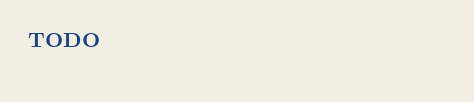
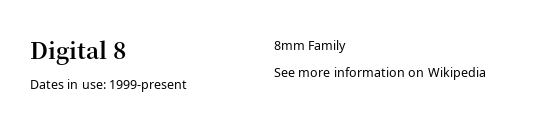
- TODO
+ Digital 8
+ Dates in use: 1999-present
+ 8mm Family
+ See more information on Wikipedia

